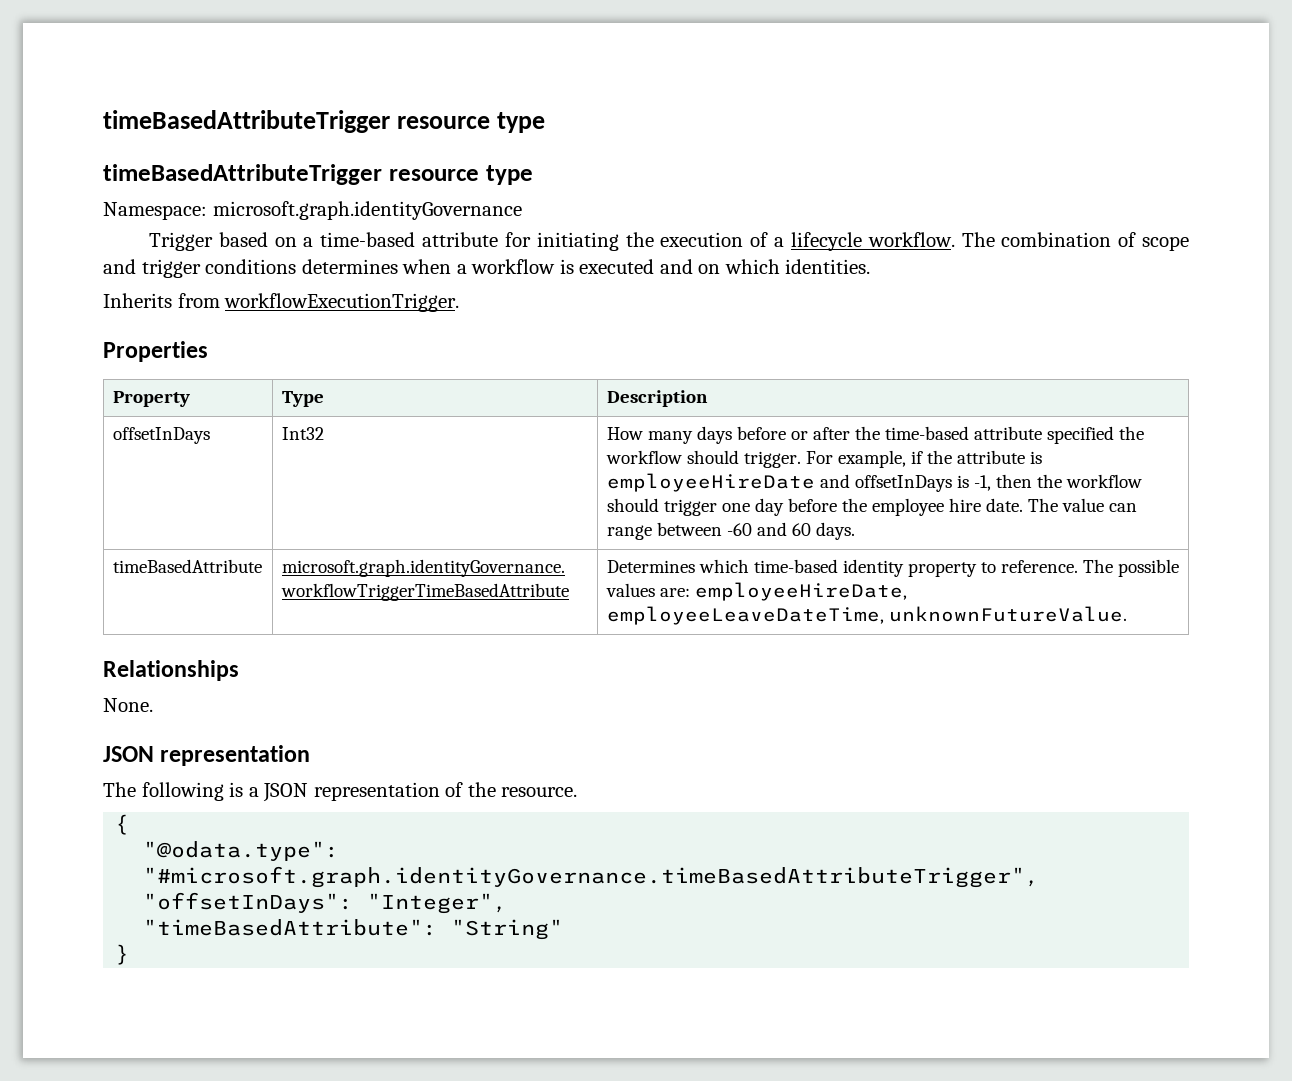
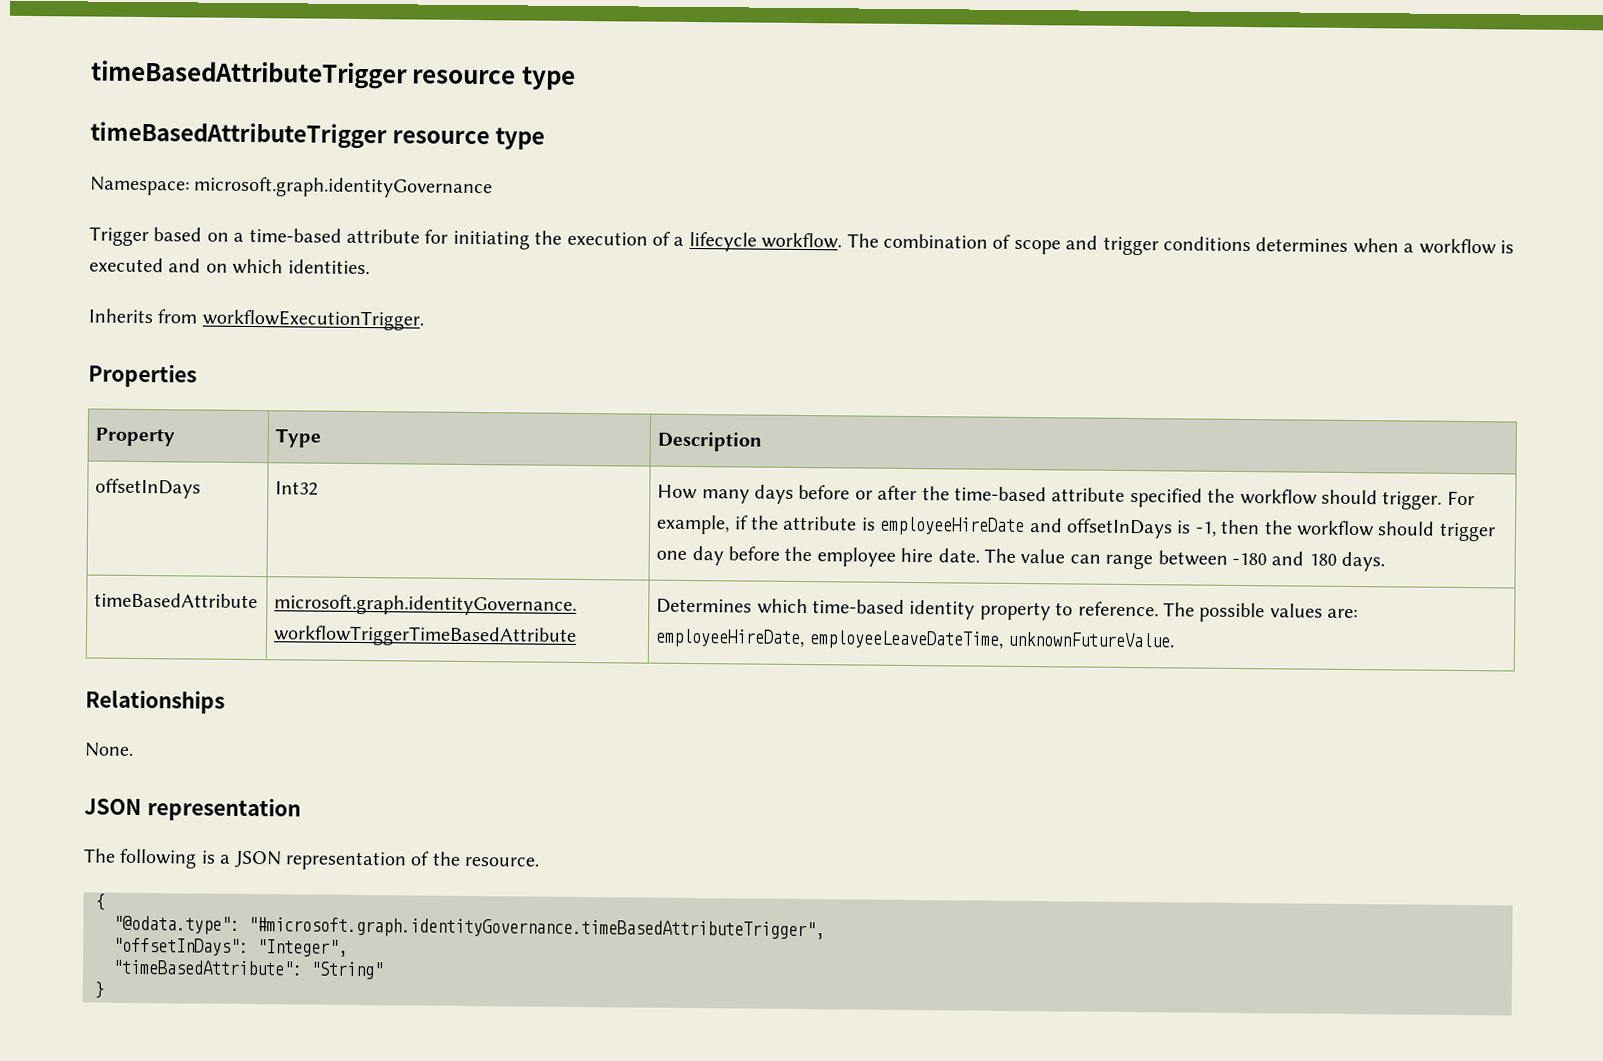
- The value can range between -60 and 60 days.
+ The value can range between -180 and 180 days.

